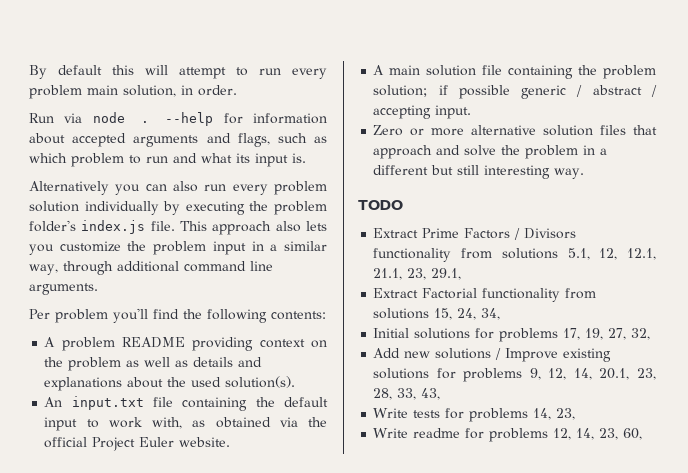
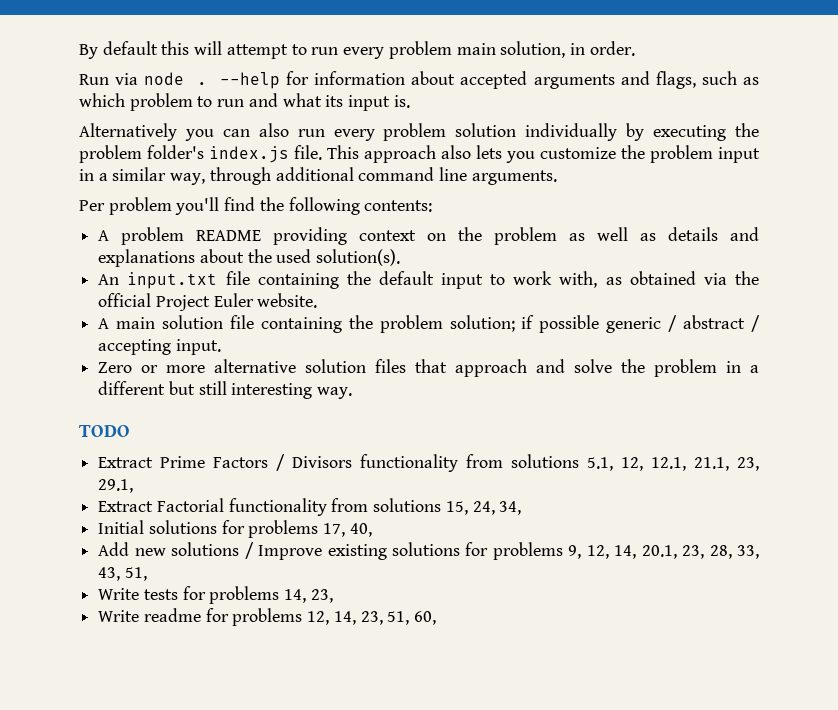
- Initial solutions for problems 17, 19, 27, 32,
+ Initial solutions for problems 17, 40,
- Add new solutions / Improve existing solutions for problems 9, 12, 14, 20.1, 23, 28, 33, 43,
+ Add new solutions / Improve existing solutions for problems 9, 12, 14, 20.1, 23, 28, 33, 43, 51,
- Write readme for problems 12, 14, 23, 60,
+ Write readme for problems 12, 14, 23, 51, 60,

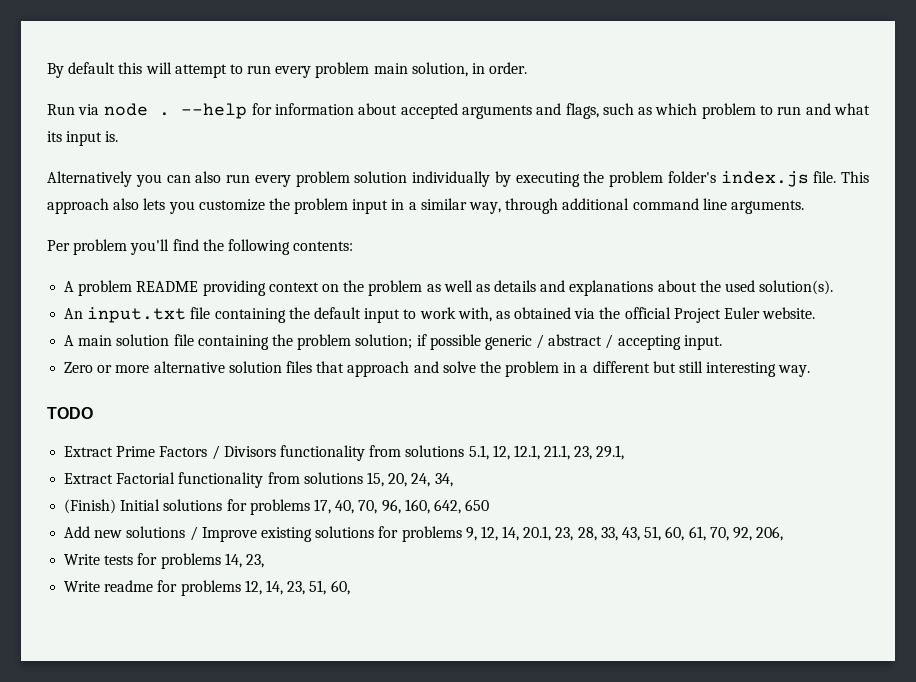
- Extract Factorial functionality from solutions 15, 24, 34,
+ Extract Factorial functionality from solutions 15, 20, 24, 34,
- Initial solutions for problems 17, 40,
+ (Finish) Initial solutions for problems 17, 40, 70, 96, 160, 642, 650
- Add new solutions / Improve existing solutions for problems 9, 12, 14, 20.1, 23, 28, 33, 43, 51,
+ Add new solutions / Improve existing solutions for problems 9, 12, 14, 20.1, 23, 28, 33, 43, 51, 60, 61, 70, 92, 206,

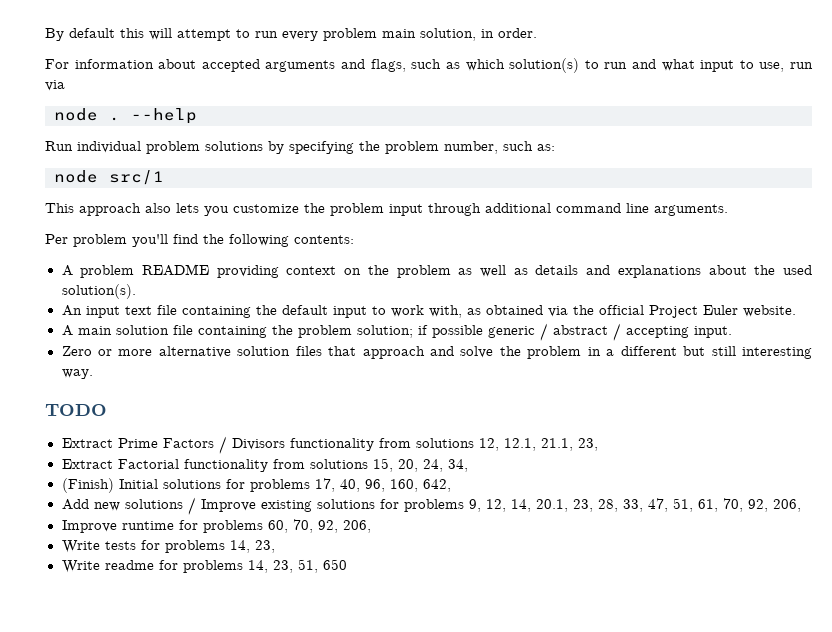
- Run via node . --help for information about accepted arguments and flags, such as which problem to run and what its input is.
- Alternatively you can also run every problem solution individually by executing the problem folder's index.js file. This approach also lets you customize the problem input in a similar way, through additional command line arguments.
+ For information about accepted arguments and flags, such as which solution(s) to run and what input to use, run via
+ node . --help
+ Run individual problem solutions by specifying the problem number, such as:
+ node src/1
+ This approach also lets you customize the problem input through additional command line arguments.
- An input.txt file containing the default input to work with, as obtained via the official Project Euler website.
+ An input text file containing the default input to work with, as obtained via the official Project Euler website.
- Extract Prime Factors / Divisors functionality from solutions 5.1, 12, 12.1, 21.1, 23, 29.1,
+ Extract Prime Factors / Divisors functionality from solutions 12, 12.1, 21.1, 23,
- (Finish) Initial solutions for problems 17, 40, 70, 96, 160, 642, 650
+ (Finish) Initial solutions for problems 17, 40, 96, 160, 642,
- Add new solutions / Improve existing solutions for problems 9, 12, 14, 20.1, 23, 28, 33, 43, 51, 60, 61, 70, 92, 206,
+ Add new solutions / Improve existing solutions for problems 9, 12, 14, 20.1, 23, 28, 33, 47, 51, 61, 70, 92, 206,
+ Improve runtime for problems 60, 70, 92, 206,
- Write readme for problems 12, 14, 23, 51, 60,
+ Write readme for problems 14, 23, 51, 650

